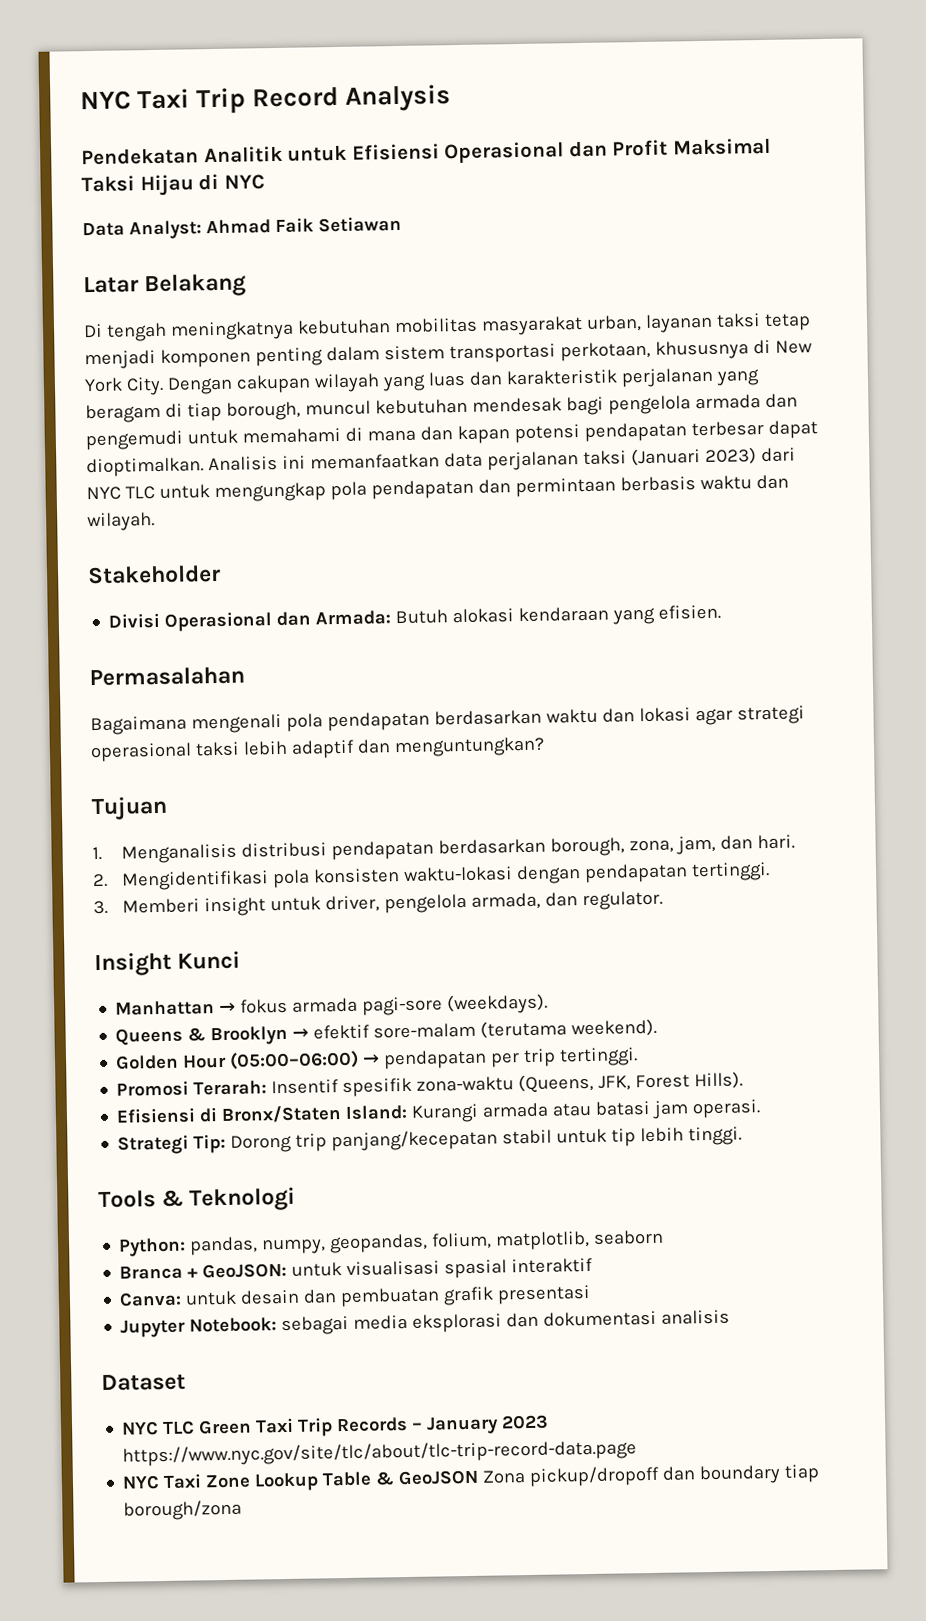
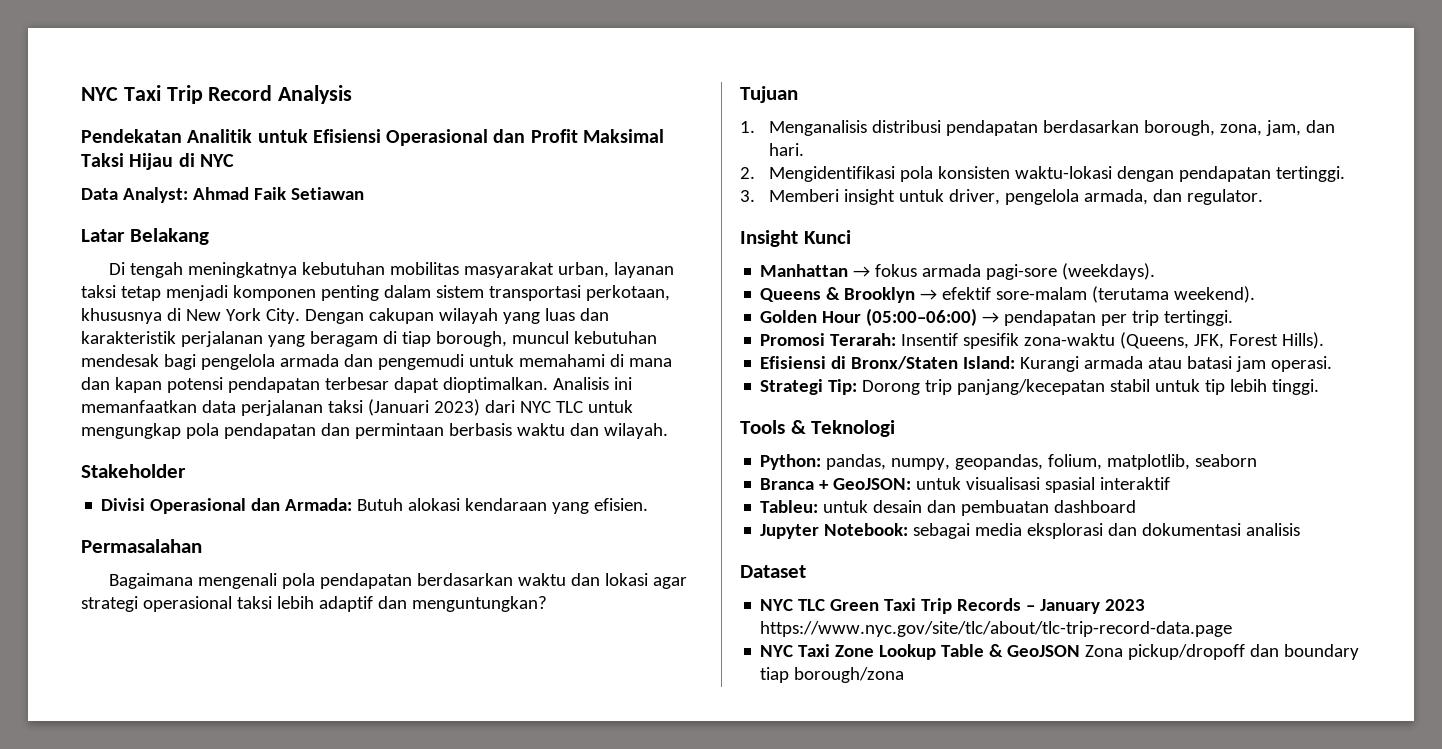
- Canva: untuk desain dan pembuatan grafik presentasi
+ Tableu: untuk desain dan pembuatan dashboard

